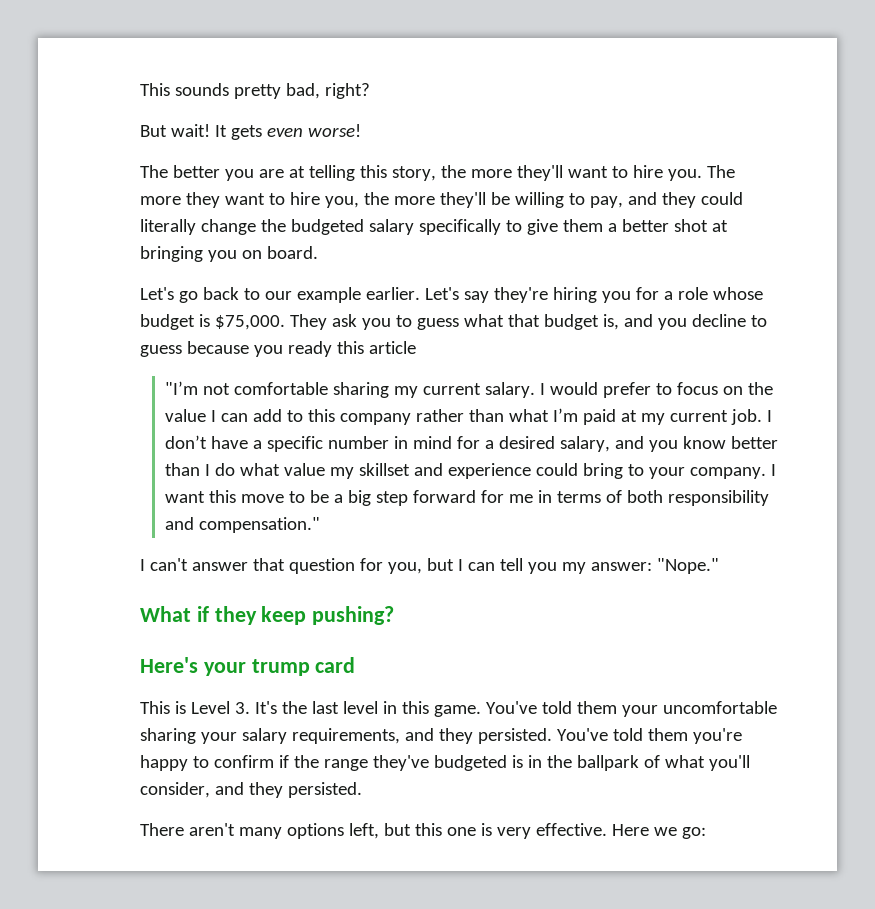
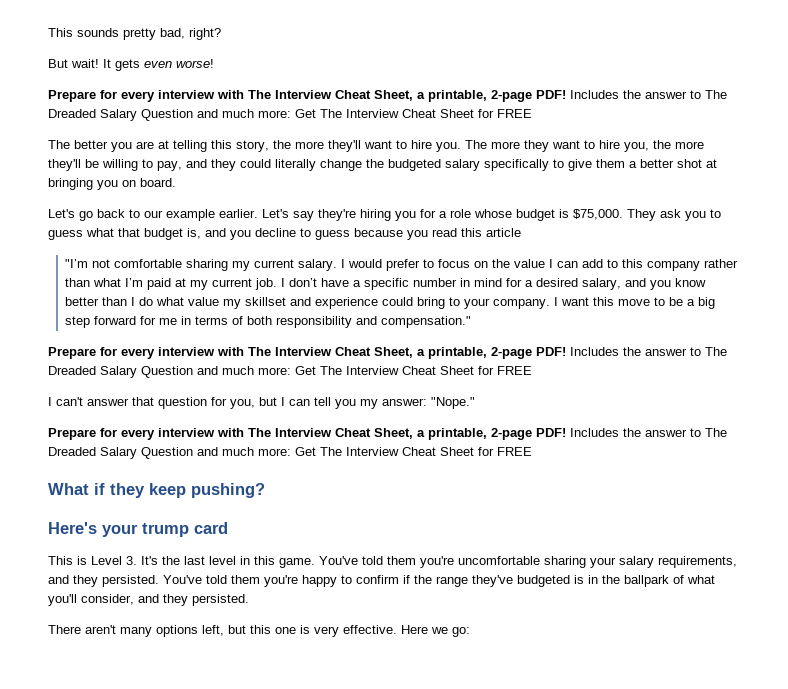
  It gets even worse!
+ Prepare for every interview with The Interview Cheat Sheet, a printable, 2-page PDF! Includes the answer to The Dreaded Salary Question and much more: Get The Interview Cheat Sheet for FREE
- They ask you to guess what that budget is, and you decline to guess because you ready this article
+ They ask you to guess what that budget is, and you decline to guess because you read this article
  I want this move to be a big step forward for me in terms of both responsibility and compensation."
+ Prepare for every interview with The Interview Cheat Sheet, a printable, 2-page PDF! Includes the answer to The Dreaded Salary Question and much more: Get The Interview Cheat Sheet for FREE
  I can't answer that question for you, but I can tell you my answer: "Nope."
+ Prepare for every interview with The Interview Cheat Sheet, a printable, 2-page PDF! Includes the answer to The Dreaded Salary Question and much more: Get The Interview Cheat Sheet for FREE
- You've told them your uncomfortable sharing your salary requirements, and they persisted.
+ You've told them you're uncomfortable sharing your salary requirements, and they persisted.

